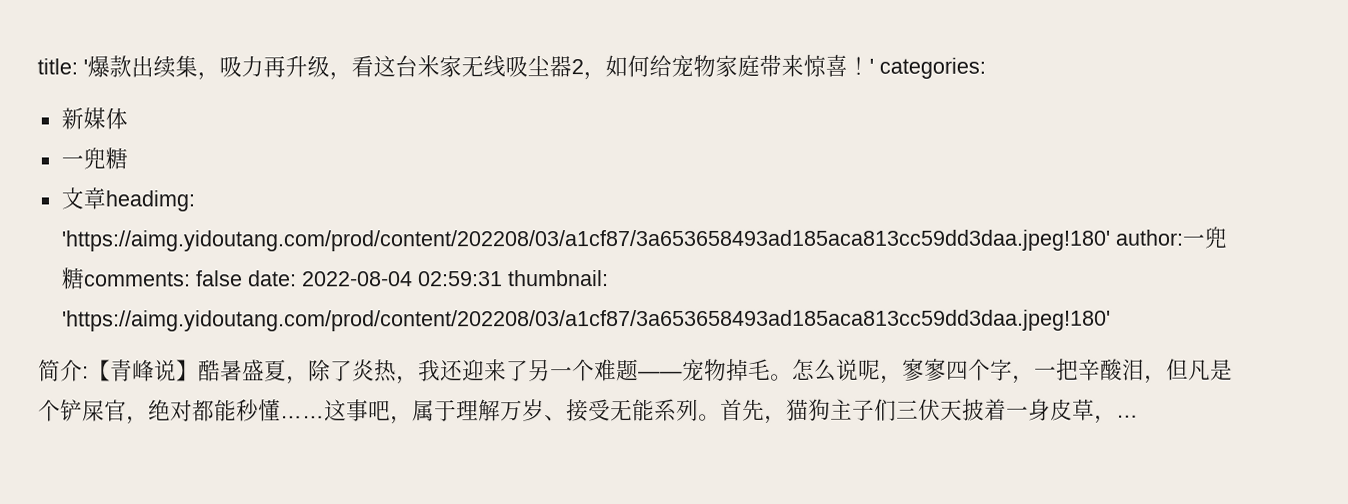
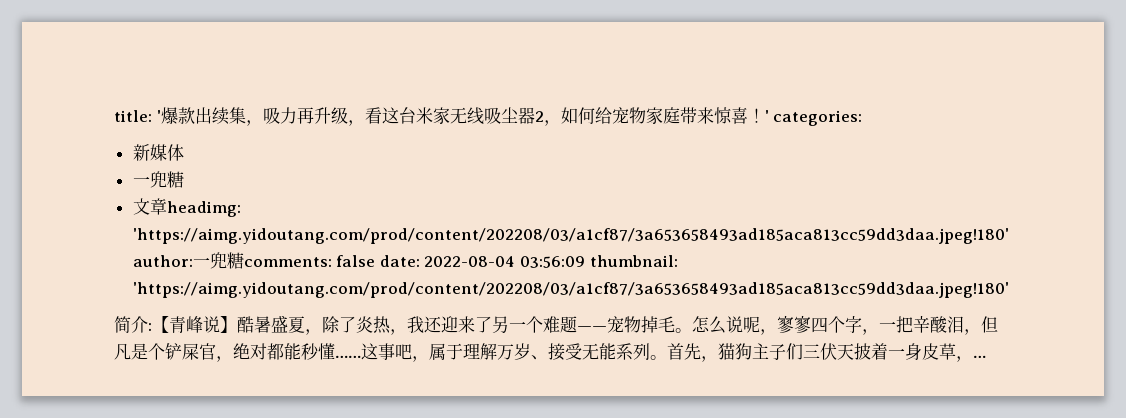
- 文章headimg: 'https://aimg.yidoutang.com/prod/content/202208/03/a1cf87/3a653658493ad185aca813cc59dd3daa.jpeg!180' author:一兜糖comments: false date: 2022-08-04 02:59:31 thumbnail: 'https://aimg.yidoutang.com/prod/content/202208/03/a1cf87/3a653658493ad185aca813cc59dd3daa.jpeg!180'
+ 文章headimg: 'https://aimg.yidoutang.com/prod/content/202208/03/a1cf87/3a653658493ad185aca813cc59dd3daa.jpeg!180' author:一兜糖comments: false date: 2022-08-04 03:56:09 thumbnail: 'https://aimg.yidoutang.com/prod/content/202208/03/a1cf87/3a653658493ad185aca813cc59dd3daa.jpeg!180'

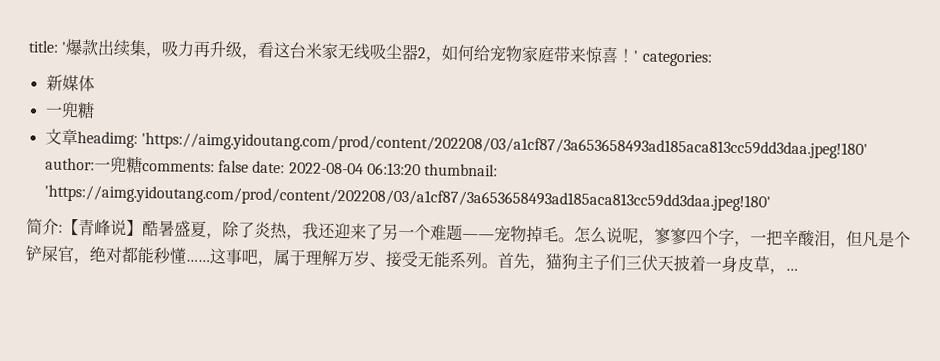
- 文章headimg: 'https://aimg.yidoutang.com/prod/content/202208/03/a1cf87/3a653658493ad185aca813cc59dd3daa.jpeg!180' author:一兜糖comments: false date: 2022-08-04 03:56:09 thumbnail: 'https://aimg.yidoutang.com/prod/content/202208/03/a1cf87/3a653658493ad185aca813cc59dd3daa.jpeg!180'
+ 文章headimg: 'https://aimg.yidoutang.com/prod/content/202208/03/a1cf87/3a653658493ad185aca813cc59dd3daa.jpeg!180' author:一兜糖comments: false date: 2022-08-04 06:13:20 thumbnail: 'https://aimg.yidoutang.com/prod/content/202208/03/a1cf87/3a653658493ad185aca813cc59dd3daa.jpeg!180'

